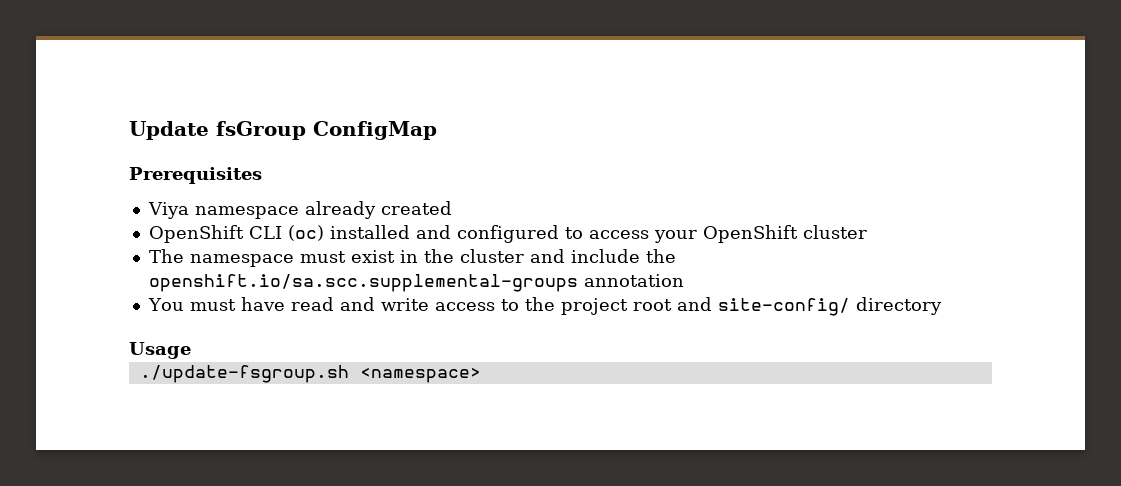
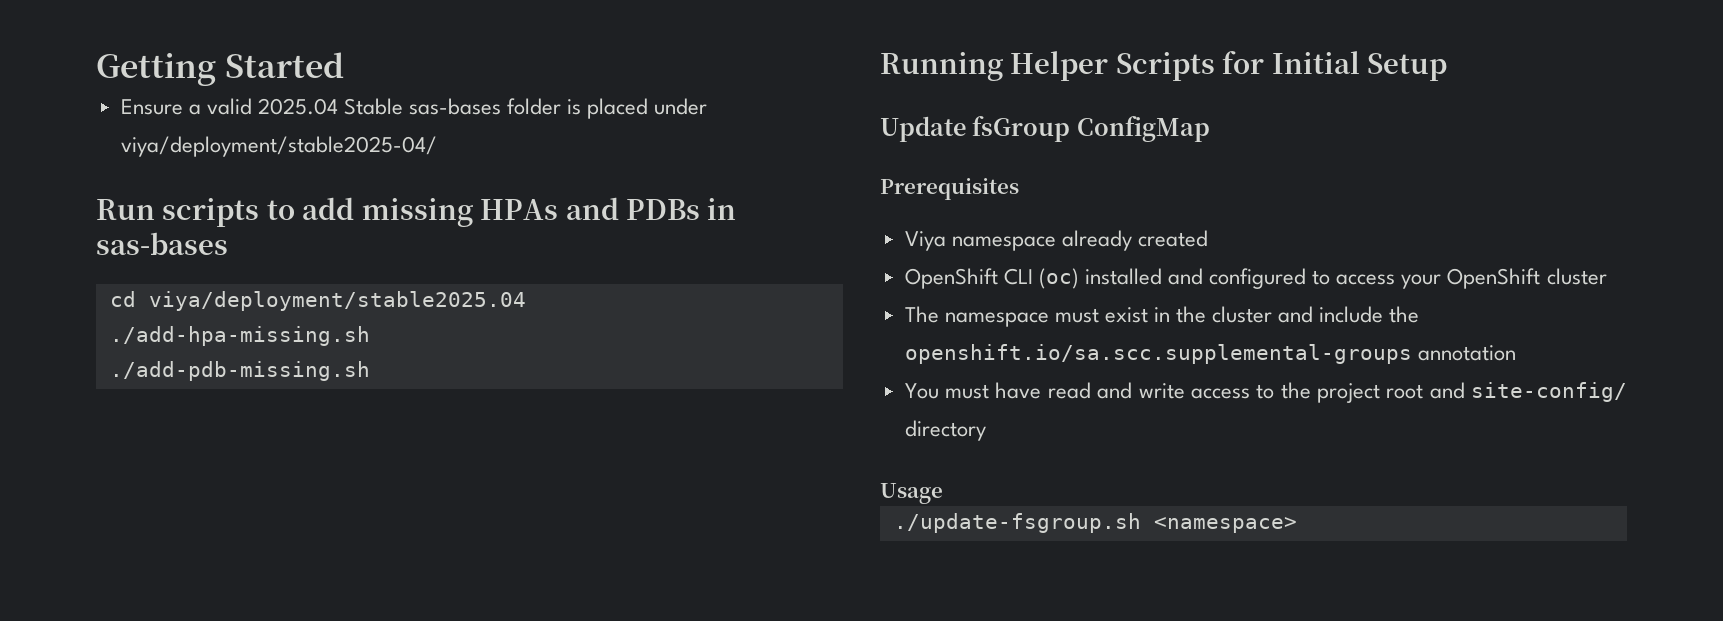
+ Getting Started
+ Ensure a valid 2025.04 Stable sas-bases folder is placed under viya/deployment/stable2025-04/
+ Run scripts to add missing HPAs and PDBs in sas-bases
+ cd viya/deployment/stable2025.04
+ ./add-hpa-missing.sh
+ ./add-pdb-missing.sh
+ Running Helper Scripts for Initial Setup

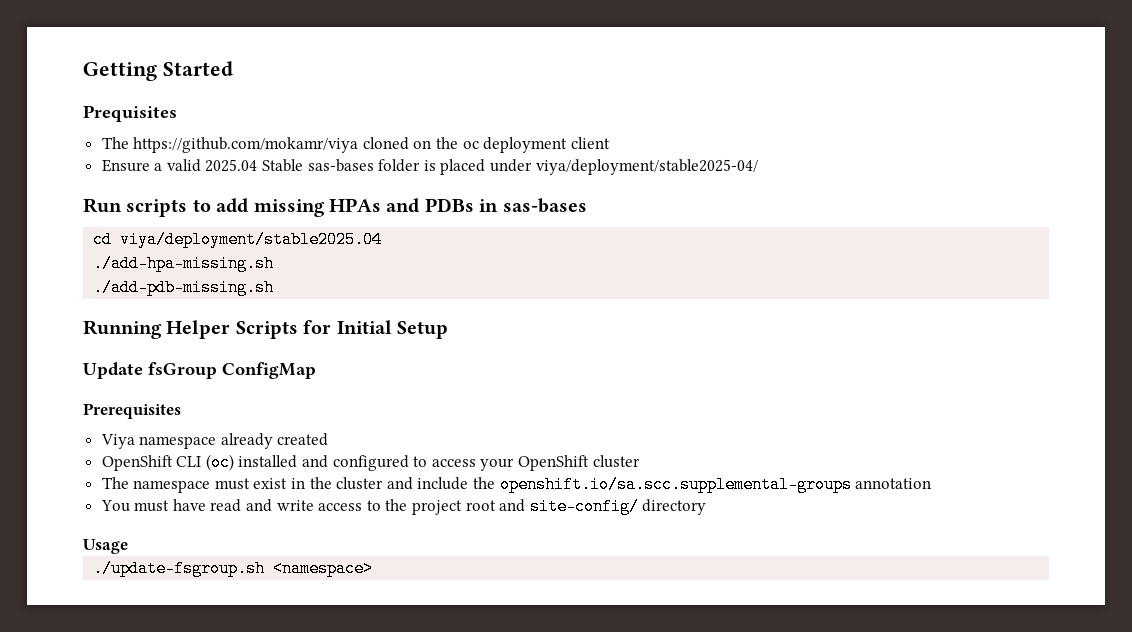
+ Prequisites
+ The https://github.com/mokamr/viya cloned on the oc deployment client

